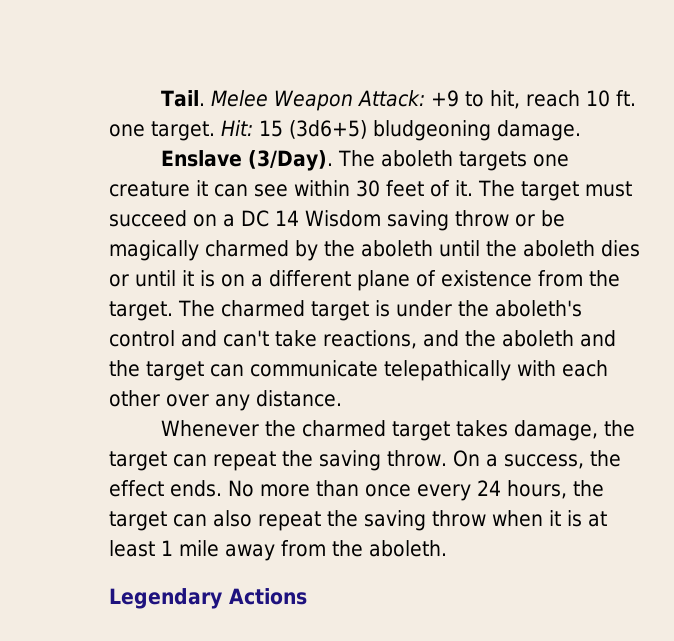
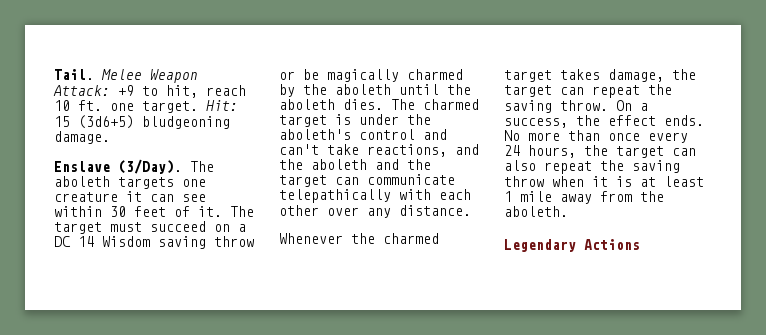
- The target must succeed on a DC 14 Wisdom saving throw or be magically charmed by the aboleth until the aboleth dies or until it is on a different plane of existence from the target.
+ The target must succeed on a DC 14 Wisdom saving throw or be magically charmed by the aboleth until the aboleth dies.

